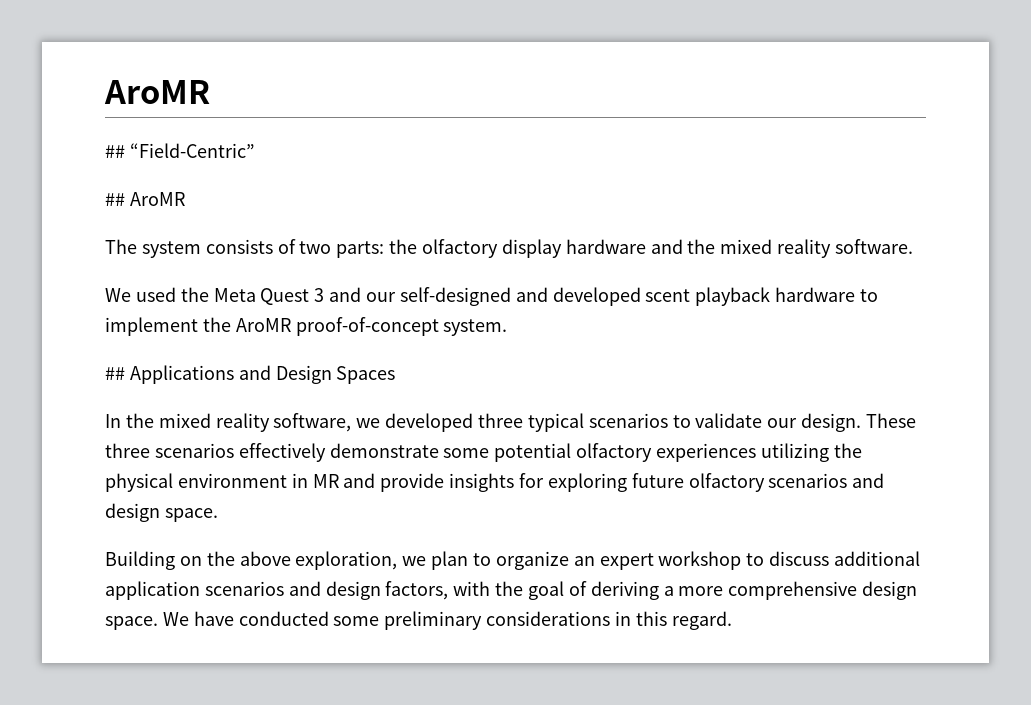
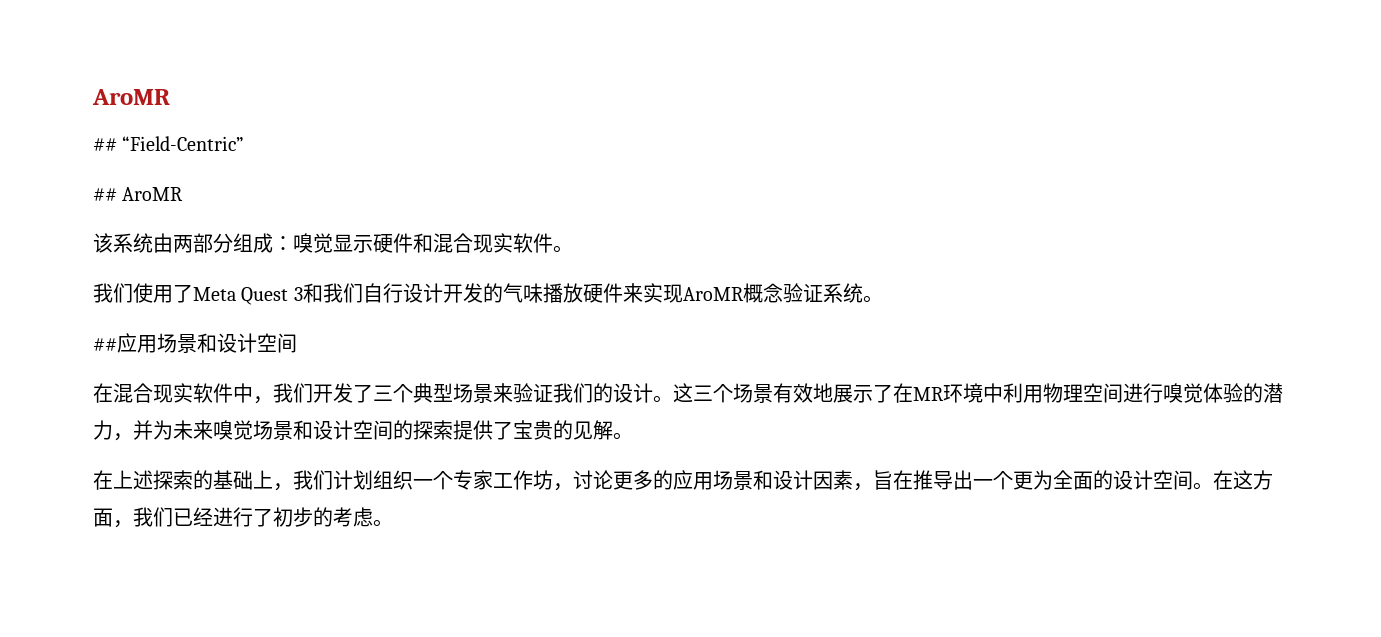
- The system consists of two parts: the olfactory display hardware and the mixed reality software.
- We used the Meta Quest 3 and our self-designed and developed scent playback hardware to implement the AroMR proof-of-concept system.
- ## Applications and Design Spaces
- In the mixed reality software, we developed three typical scenarios to validate our design. These three scenarios effectively demonstrate some potential olfactory experiences utilizing the physical environment in MR and provide insights for exploring future olfactory scenarios and design space.
- Building on the above exploration, we plan to organize an expert workshop to discuss additional application scenarios and design factors, with the goal of deriving a more comprehensive design space. We have conducted some preliminary considerations in this regard.
+ 该系统由两部分组成：嗅觉显示硬件和混合现实软件。
+ 我们使用了Meta Quest 3和我们自行设计开发的气味播放硬件来实现AroMR概念验证系统。
+ ##应用场景和设计空间
+ 在混合现实软件中，我们开发了三个典型场景来验证我们的设计。这三个场景有效地展示了在MR环境中利用物理空间进行嗅觉体验的潜力，并为未来嗅觉场景和设计空间的探索提供了宝贵的见解。
+ 在上述探索的基础上，我们计划组织一个专家工作坊，讨论更多的应用场景和设计因素，旨在推导出一个更为全面的设计空间。在这方面，我们已经进行了初步的考虑。

